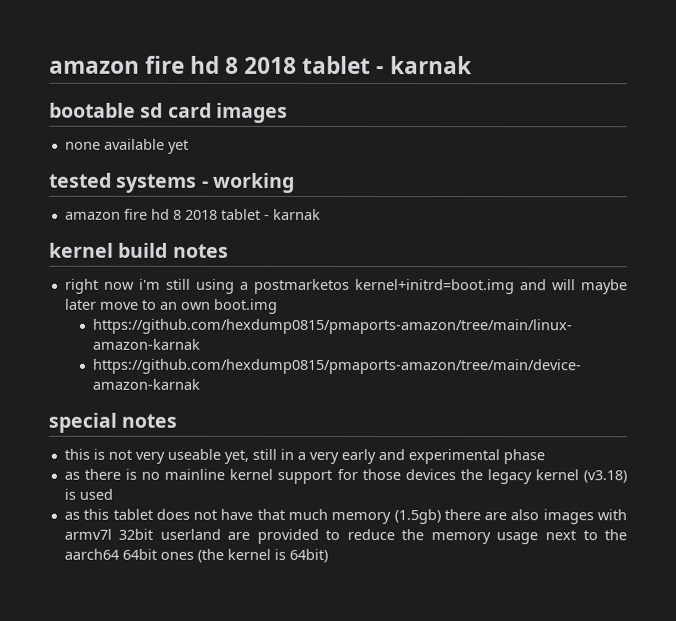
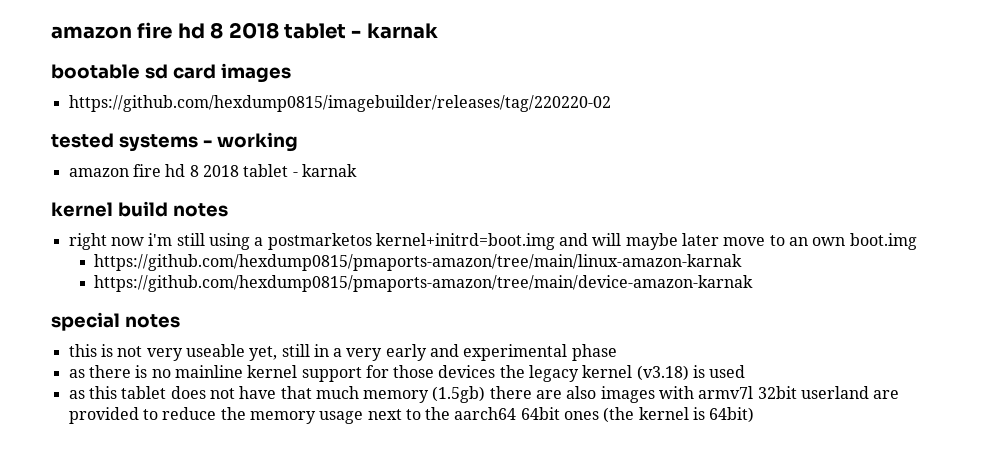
- none available yet
+ https://github.com/hexdump0815/imagebuilder/releases/tag/220220-02

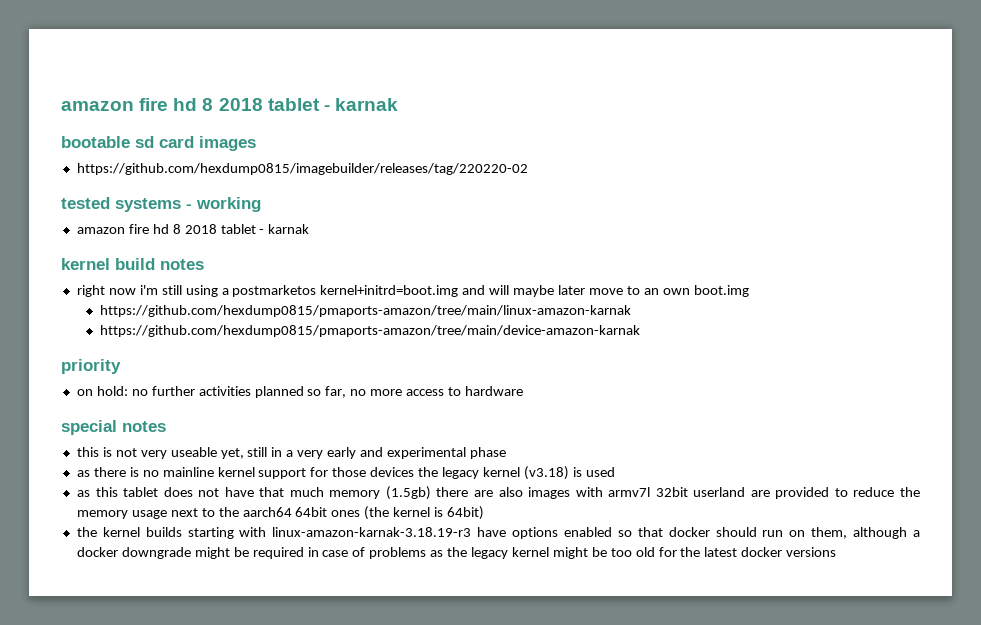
+ priority
+ on hold: no further activities planned so far, no more access to hardware
+ the kernel builds starting with linux-amazon-karnak-3.18.19-r3 have options enabled so that docker should run on them, although a docker downgrade might be required in case of problems as the legacy kernel might be too old for the latest docker versions

